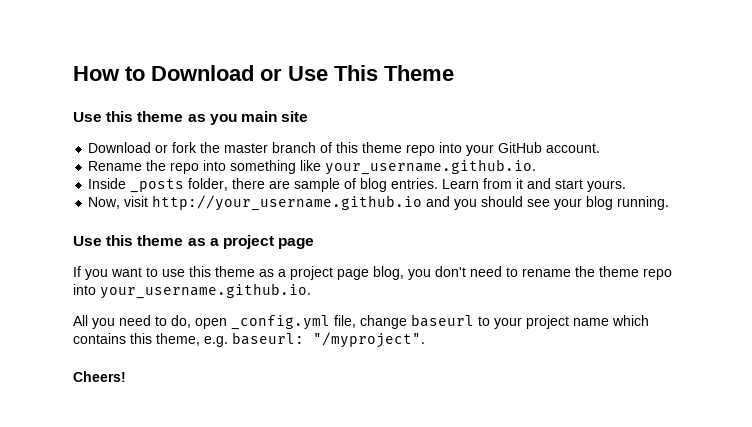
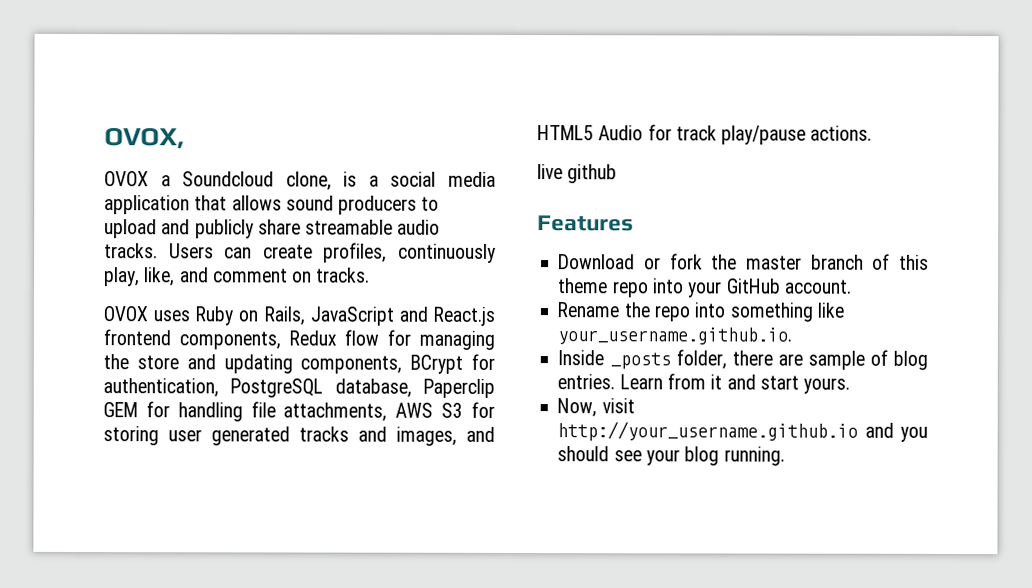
- How to Download or Use This Theme
- Use this theme as you main site
+ OVOX,
+ OVOX a Soundcloud clone, is a social media application that allows sound producers to upload and publicly share streamable audio tracks. Users can create profiles, continuously play, like, and comment on tracks.
+ OVOX uses Ruby on Rails, JavaScript and React.js frontend components, Redux flow for managing the store and updating components, BCrypt for authentication, PostgreSQL database, Paperclip GEM for handling file attachments, AWS S3 for storing user generated tracks and images, and HTML5 Audio for track play/pause actions.
+ live github
+ Features
- Use this theme as a project page
- If you want to use this theme as a project page blog, you don't need to rename the theme repo into your_username.github.io.
- All you need to do, open _config.yml file, change baseurl to your project name which contains this theme, e.g. baseurl: "/myproject".
- Cheers!

